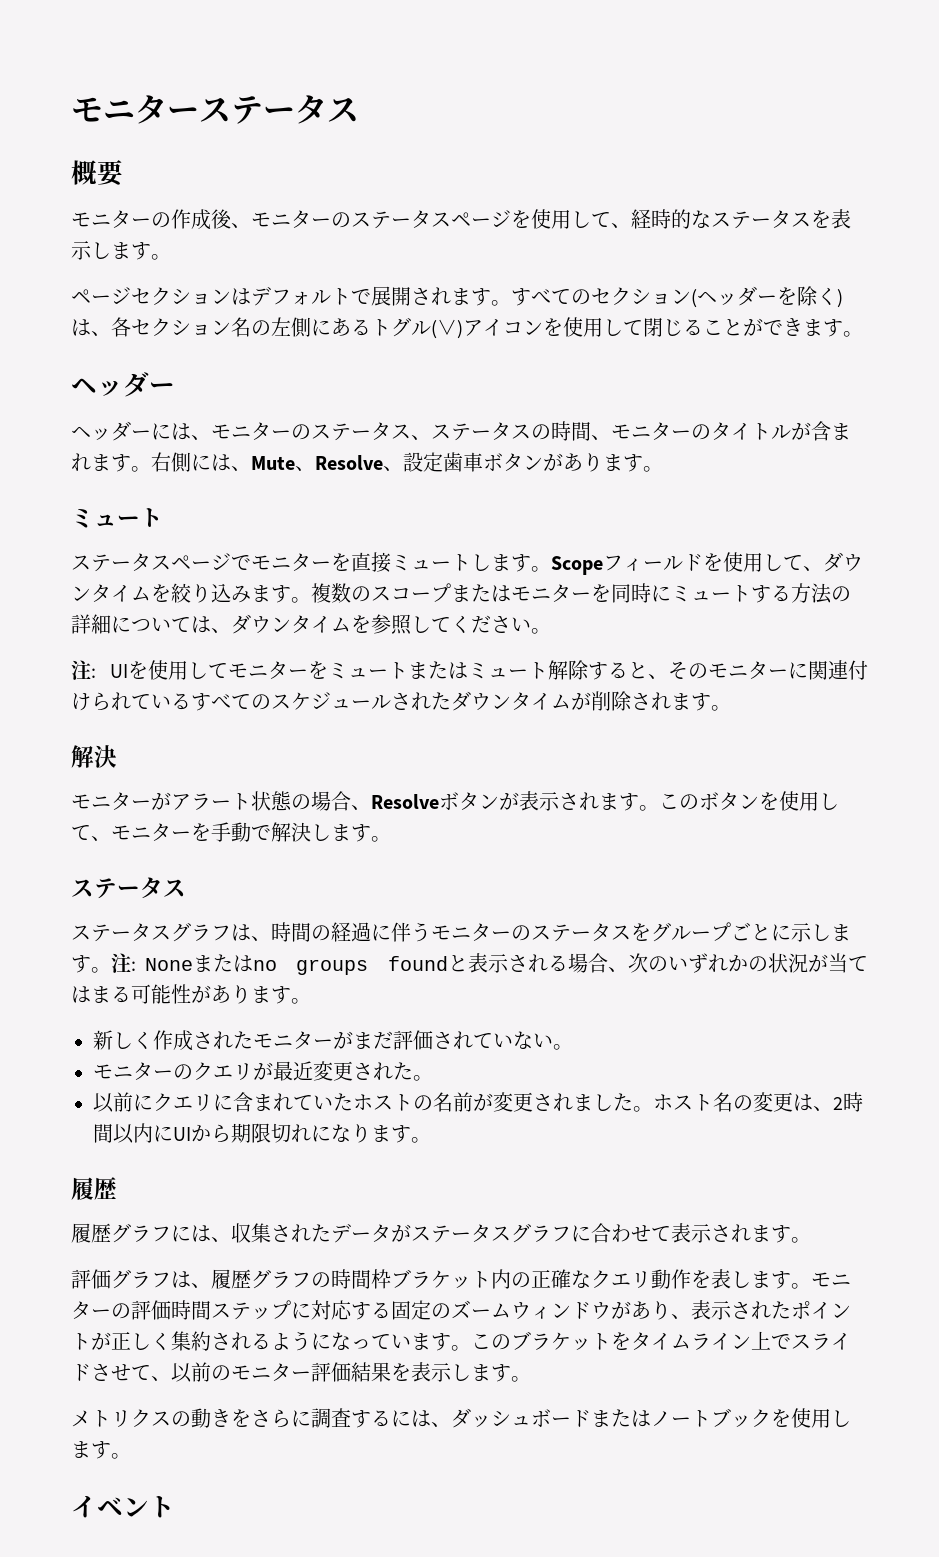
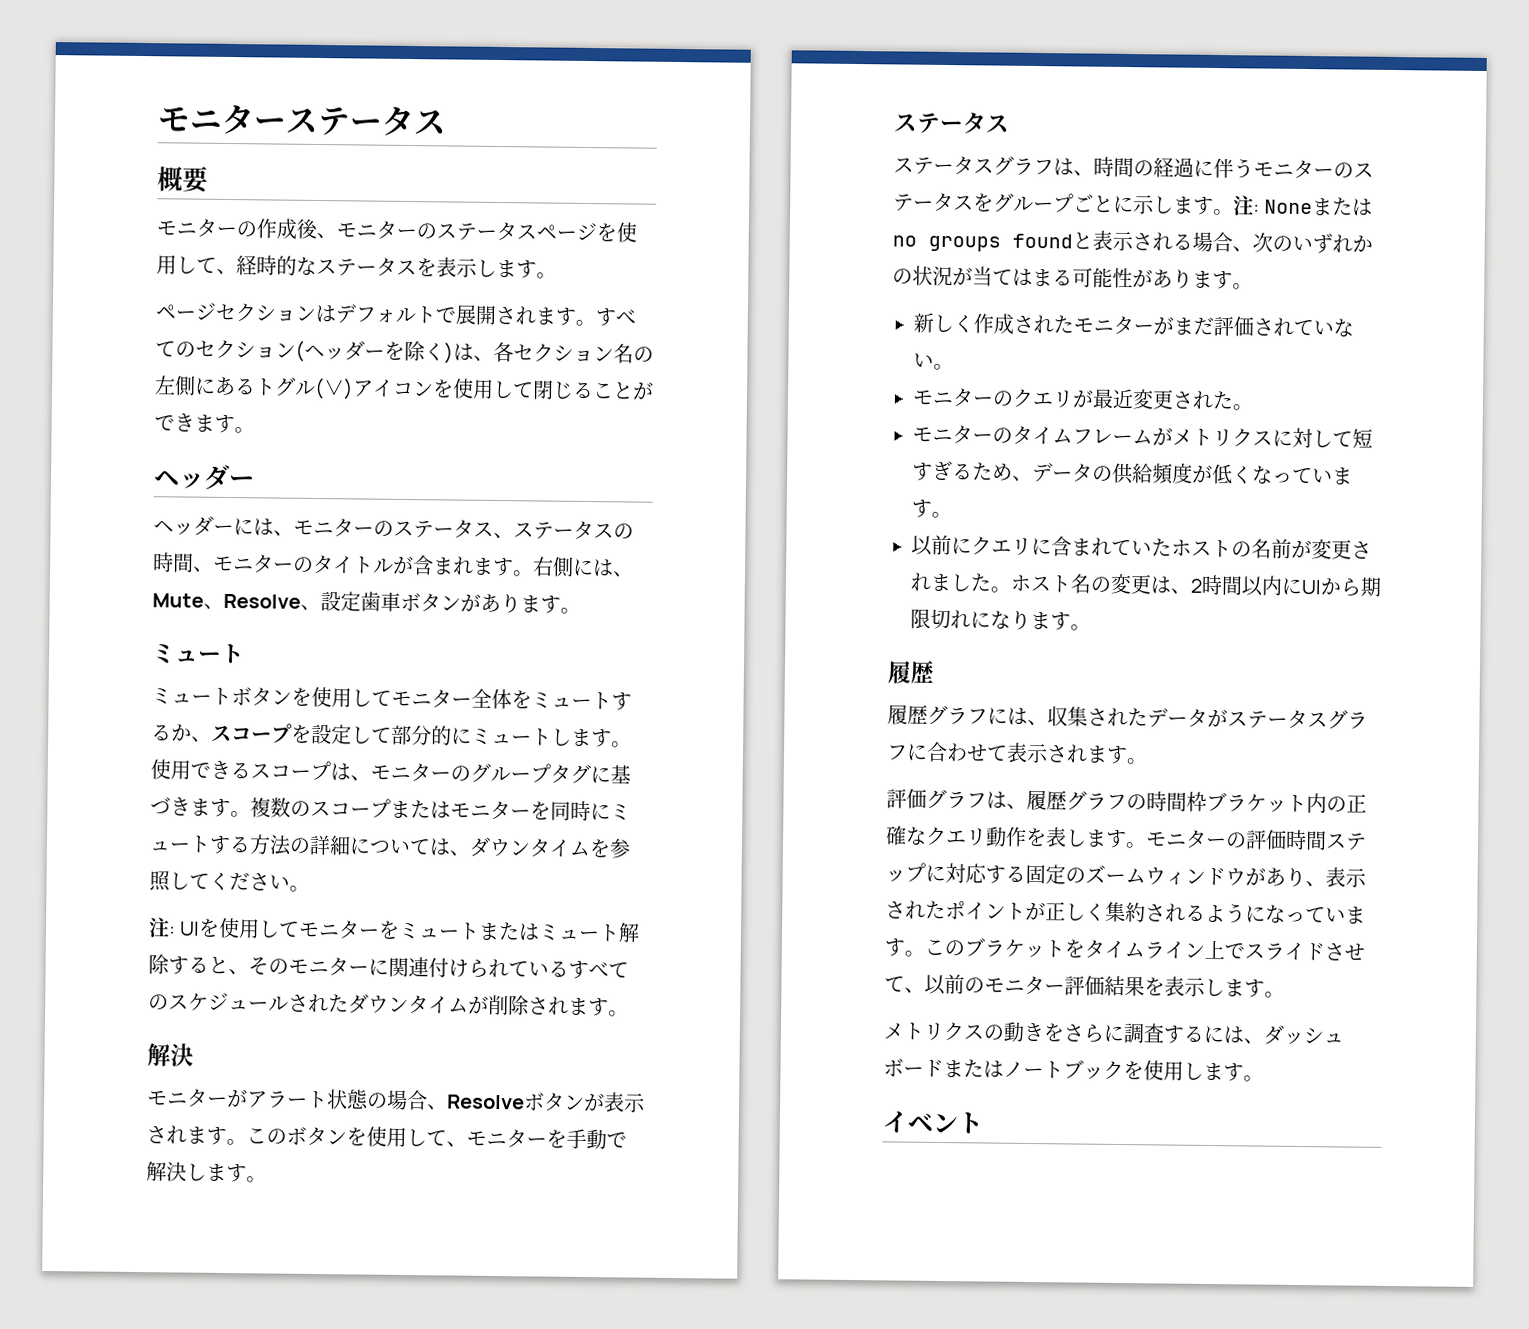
- ステータスページでモニターを直接ミュートします。Scopeフィールドを使用して、ダウンタイムを絞り込みます。
+ ミュートボタンを使用してモニター全体をミュートするか、スコープを設定して部分的にミュートします。使用できるスコープは、モニターのグループタグに基づきます。
+ モニターのタイムフレームがメトリクスに対して短すぎるため、データの供給頻度が低くなっています。

